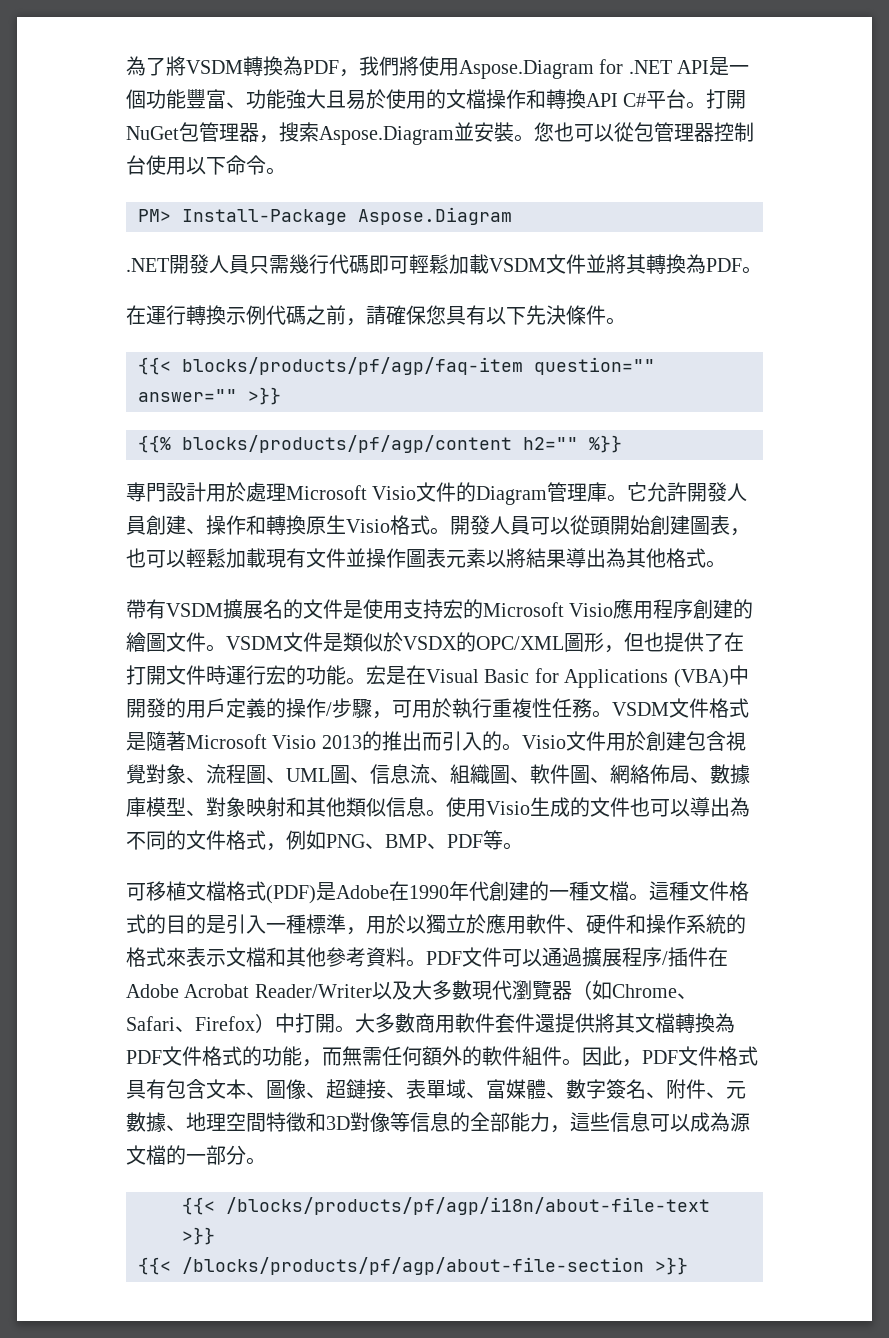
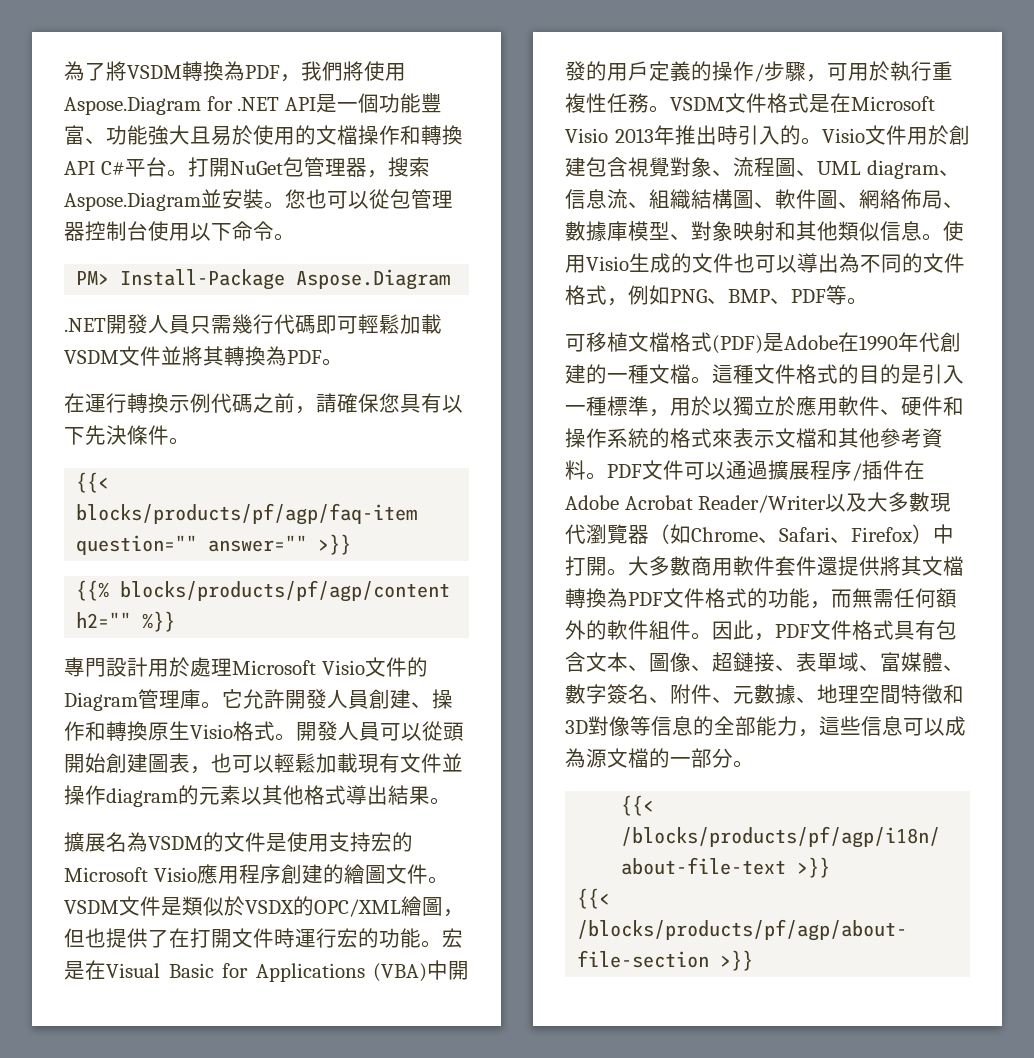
- 開發人員可以從頭開始創建圖表，也可以輕鬆加載現有文件並操作圖表元素以將結果導出為其他格式。
- 帶有VSDM擴展名的文件是使用支持宏的Microsoft Visio應用程序創建的繪圖文件。
+ 開發人員可以從頭開始創建圖表，也可以輕鬆加載現有文件並操作diagram的元素以其他格式導出結果。
+ 擴展名為VSDM的文件是使用支持宏的Microsoft Visio應用程序創建的繪圖文件。
- VSDM文件是類似於VSDX的OPC/XML圖形，但也提供了在打開文件時運行宏的功能。
+ VSDM文件是類似於VSDX的OPC/XML繪圖，但也提供了在打開文件時運行宏的功能。
- VSDM文件格式是隨著Microsoft Visio 2013的推出而引入的。
+ VSDM文件格式是在Microsoft Visio 2013年推出時引入的。
- Visio文件用於創建包含視覺對象、流程圖、UML圖、信息流、組織圖、軟件圖、網絡佈局、數據庫模型、對象映射和其他類似信息。
+ Visio文件用於創建包含視覺對象、流程圖、UML diagram、信息流、組織結構圖、軟件圖、網絡佈局、數據庫模型、對象映射和其他類似信息。

